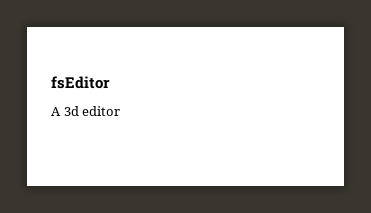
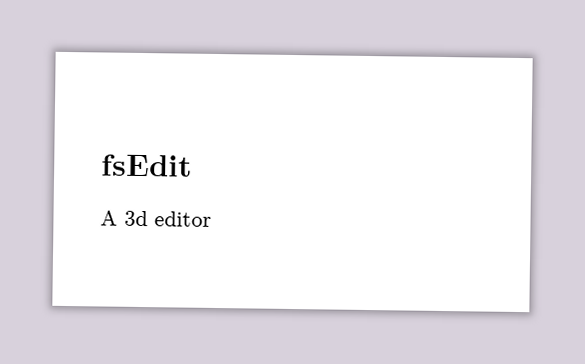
- fsEditor
+ fsEdit

